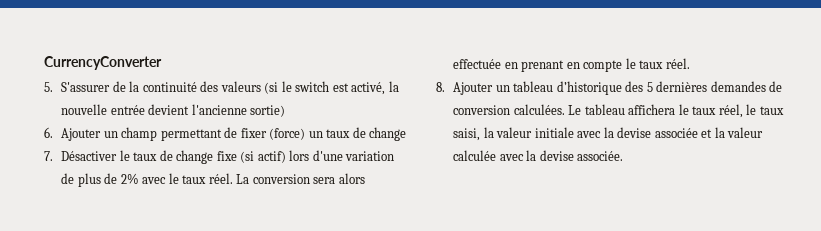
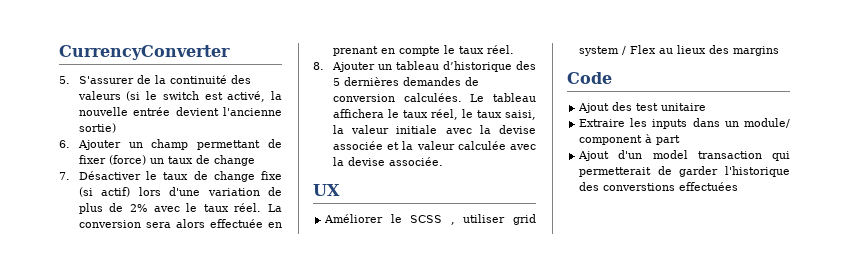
+ UX
+ Améliorer le SCSS , utiliser grid system / Flex au lieux des margins
+ Code
+ Ajout des test unitaire
+ Extraire les inputs dans un module/ component à part
+ Ajout d'un model transaction qui permetterait de garder l'historique des converstions effectuées

